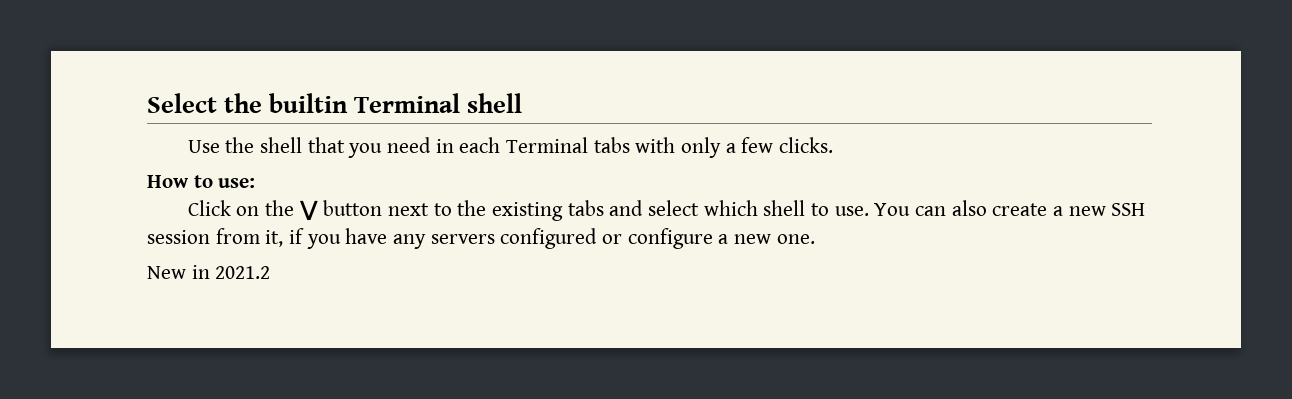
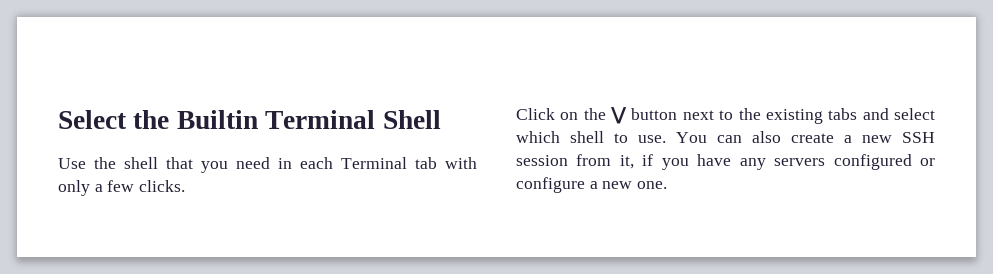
- Select the builtin Terminal shell
+ Select the Builtin Terminal Shell
- Use the shell that you need in each Terminal tabs with only a few clicks.
+ Use the shell that you need in each Terminal tab with only a few clicks.
- How to use:
- New in 2021.2

